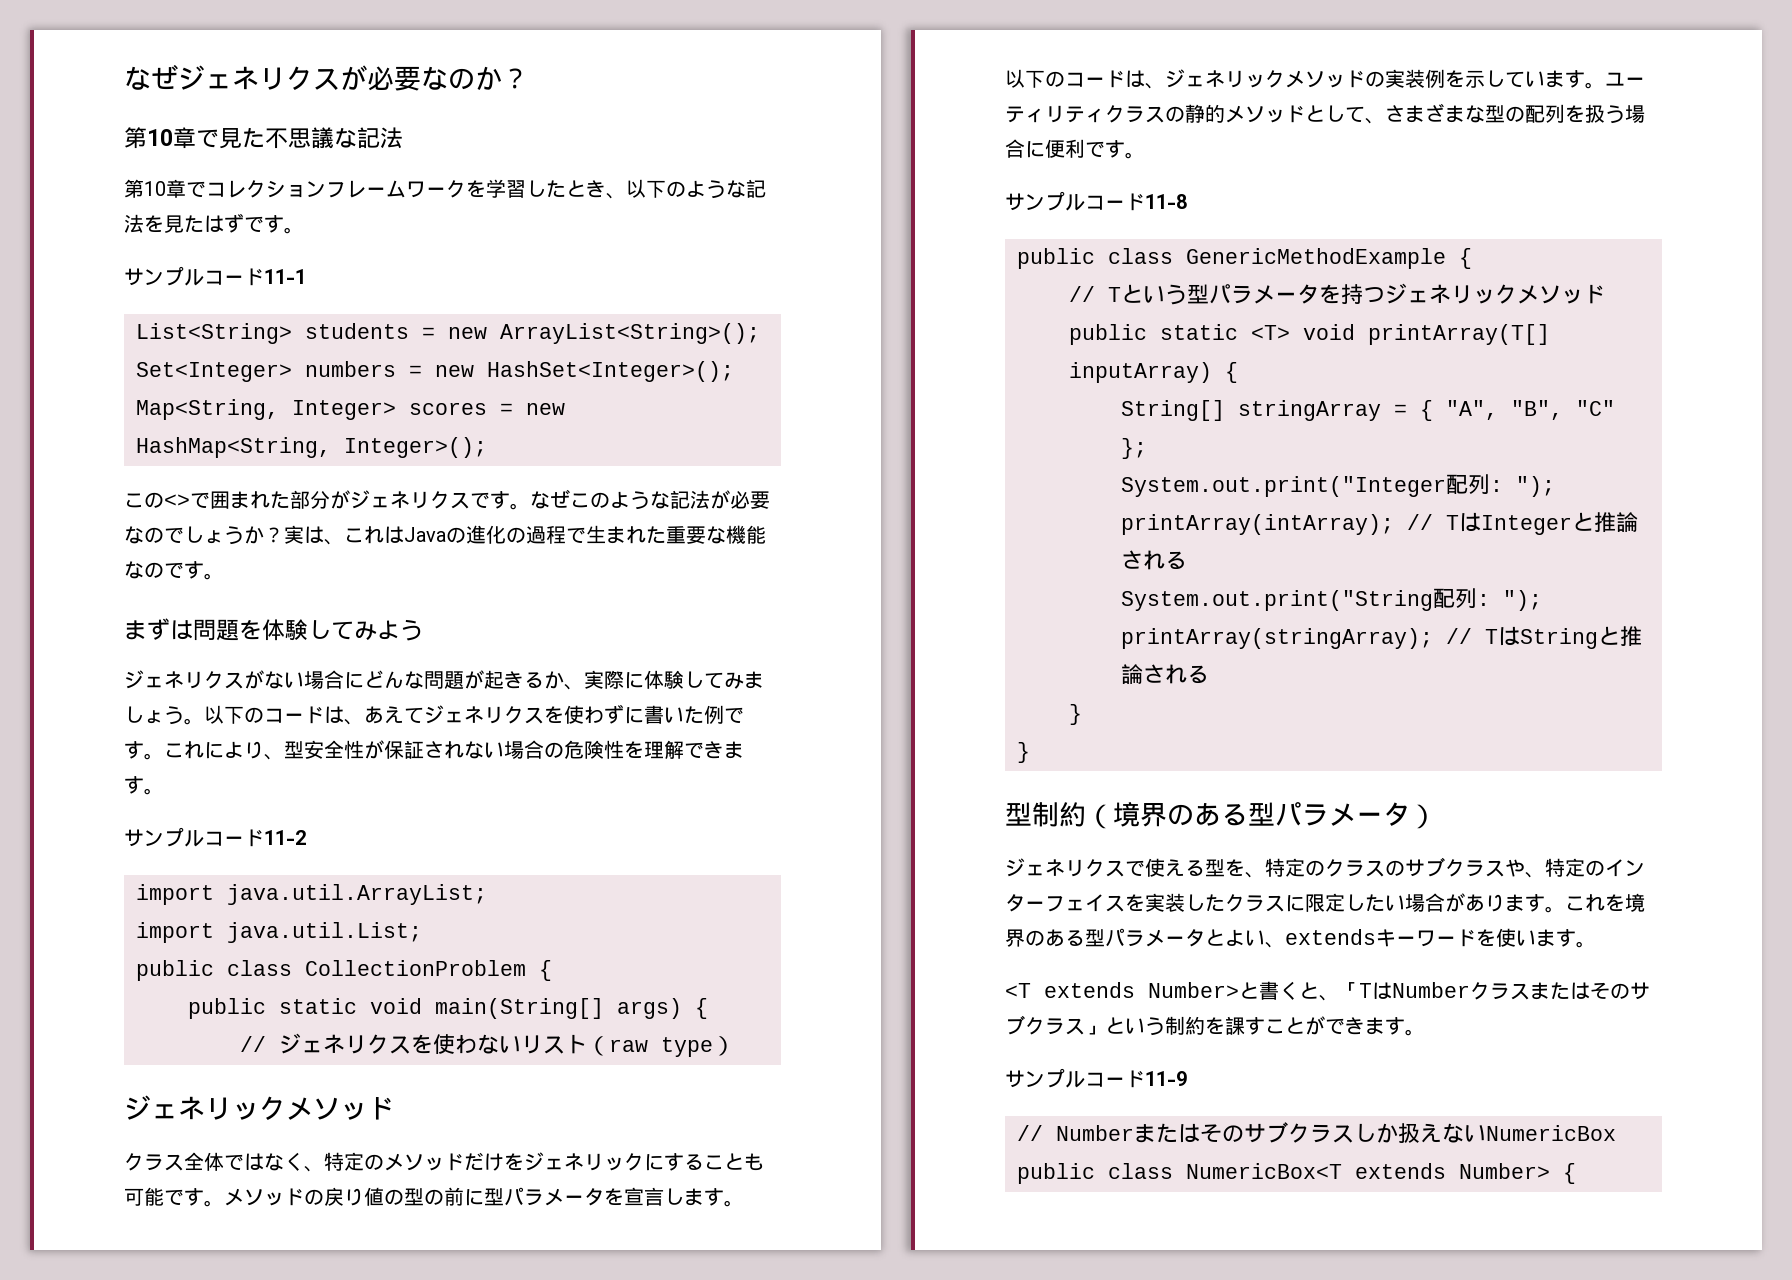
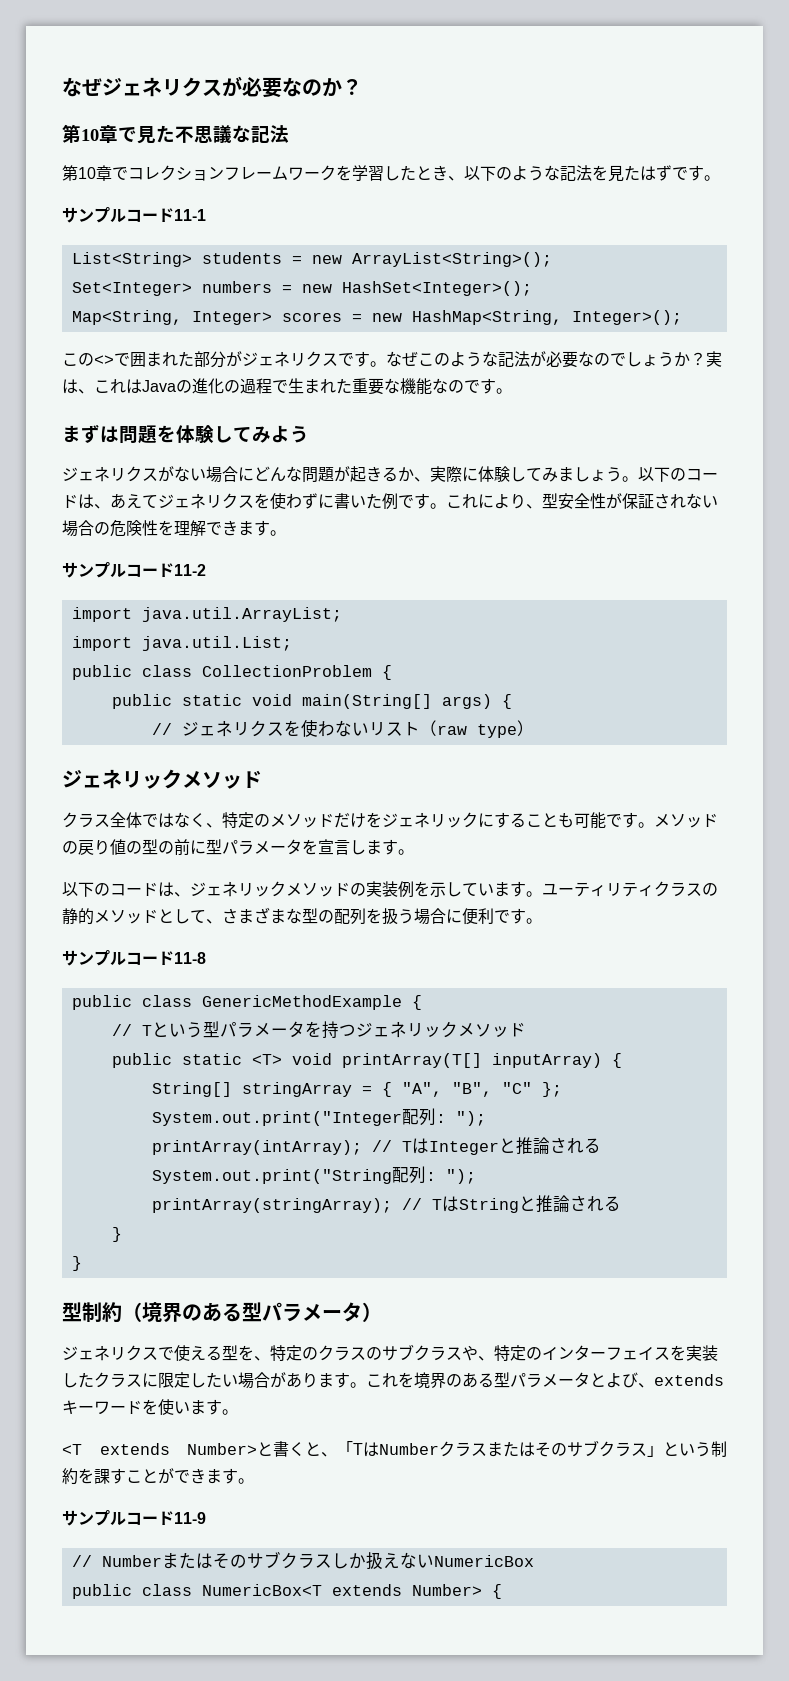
- これを境界のある型パラメータとよい、extendsキーワードを使います。
+ これを境界のある型パラメータとよび、extendsキーワードを使います。

